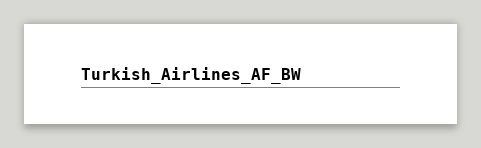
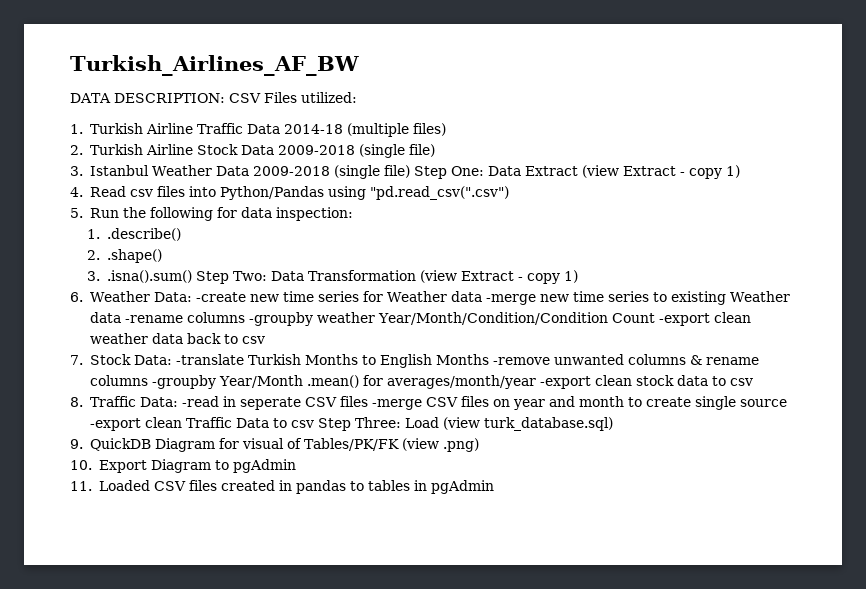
+ DATA DESCRIPTION: CSV Files utilized:
+ 1. Turkish Airline Traffic Data 2014-18 (multiple files)
+ 2. Turkish Airline Stock Data 2009-2018 (single file)
+ 3. Istanbul Weather Data 2009-2018 (single file) Step One: Data Extract (view Extract - copy 1)
+ 4. Read csv files into Python/Pandas using "pd.read_csv(".csv")
+ 5. Run the following for data inspection:
+ 1. .describe()
+ 2. .shape()
+ 3. .isna().sum() Step Two: Data Transformation (view Extract - copy 1)
+ 6. Weather Data: -create new time series for Weather data -merge new time series to existing Weather data -rename columns -groupby weather Year/Month/Condition/Condition Count -export clean weather data back to csv
+ 7. Stock Data: -translate Turkish Months to English Months -remove unwanted columns & rename columns -groupby Year/Month .mean() for averages/month/year -export clean stock data to csv
+ 8. Traffic Data: -read in seperate CSV files -merge CSV files on year and month to create single source -export clean Traffic Data to csv Step Three: Load (view turk_database.sql)
+ 9. QuickDB Diagram for visual of Tables/PK/FK (view .png)
+ 10. Export Diagram to pgAdmin
+ 11. Loaded CSV files created in pandas to tables in pgAdmin

